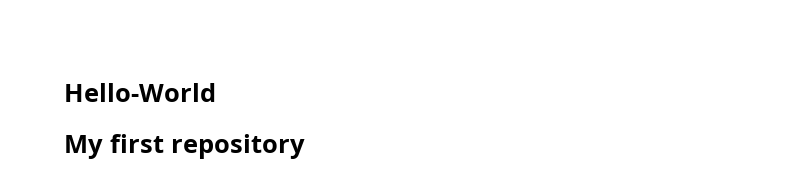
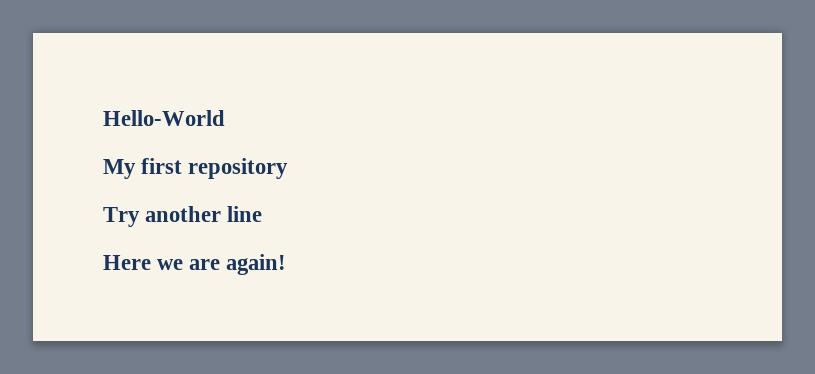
+ Try another line
+ Here we are again!

